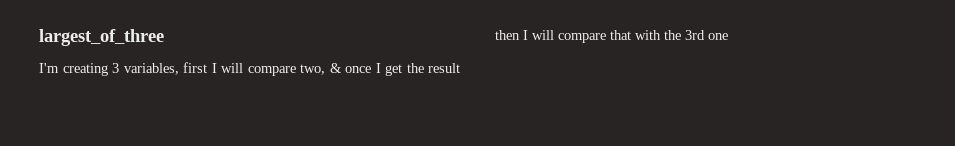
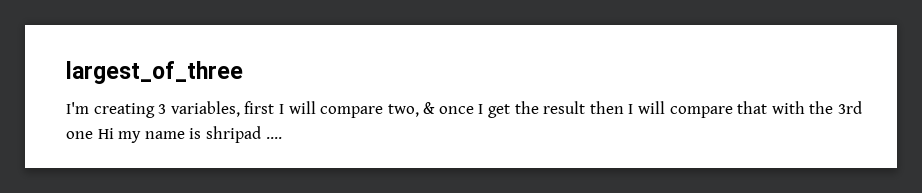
- I'm creating 3 variables, first I will compare two, & once I get the result then I will compare that with the 3rd one
+ I'm creating 3 variables, first I will compare two, & once I get the result then I will compare that with the 3rd one Hi my name is shripad ....

